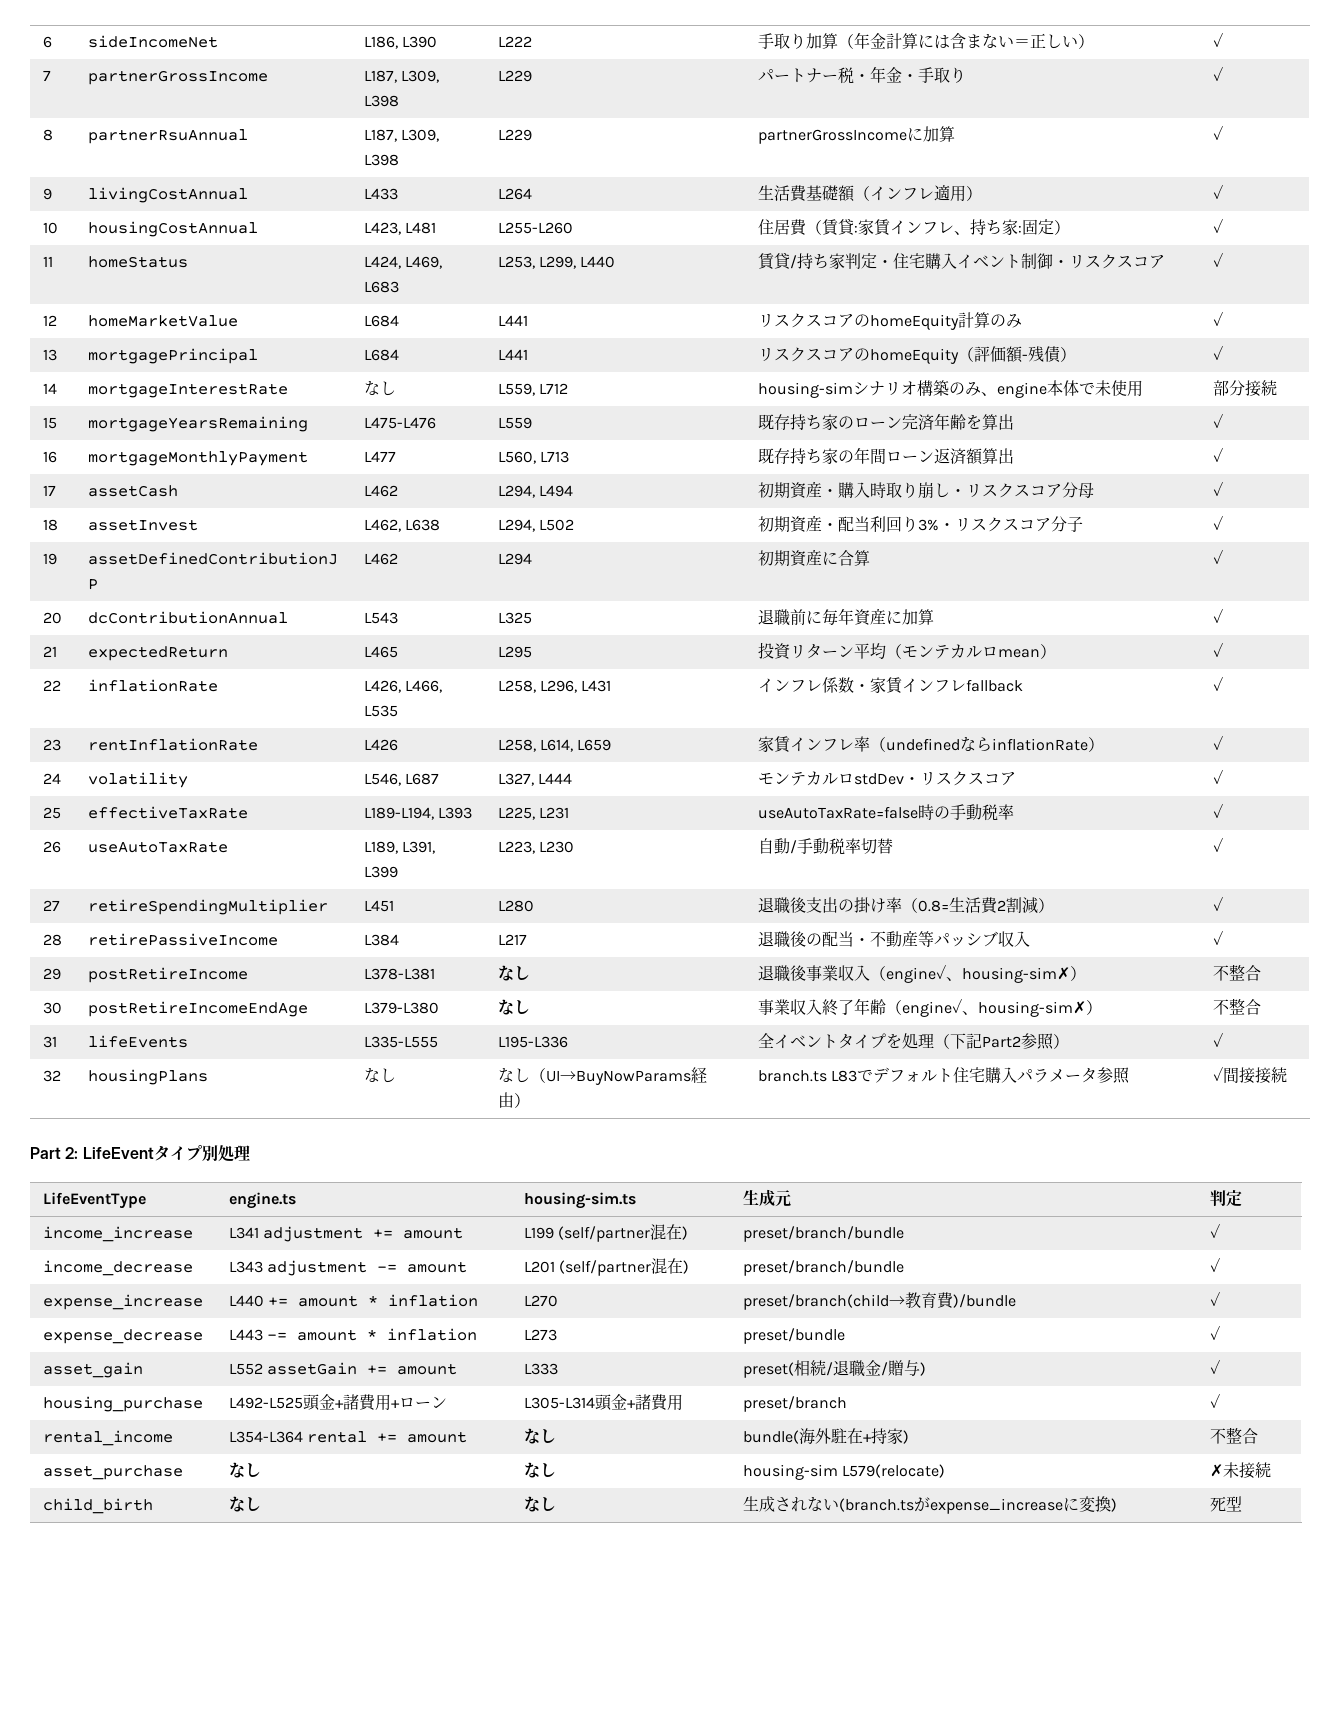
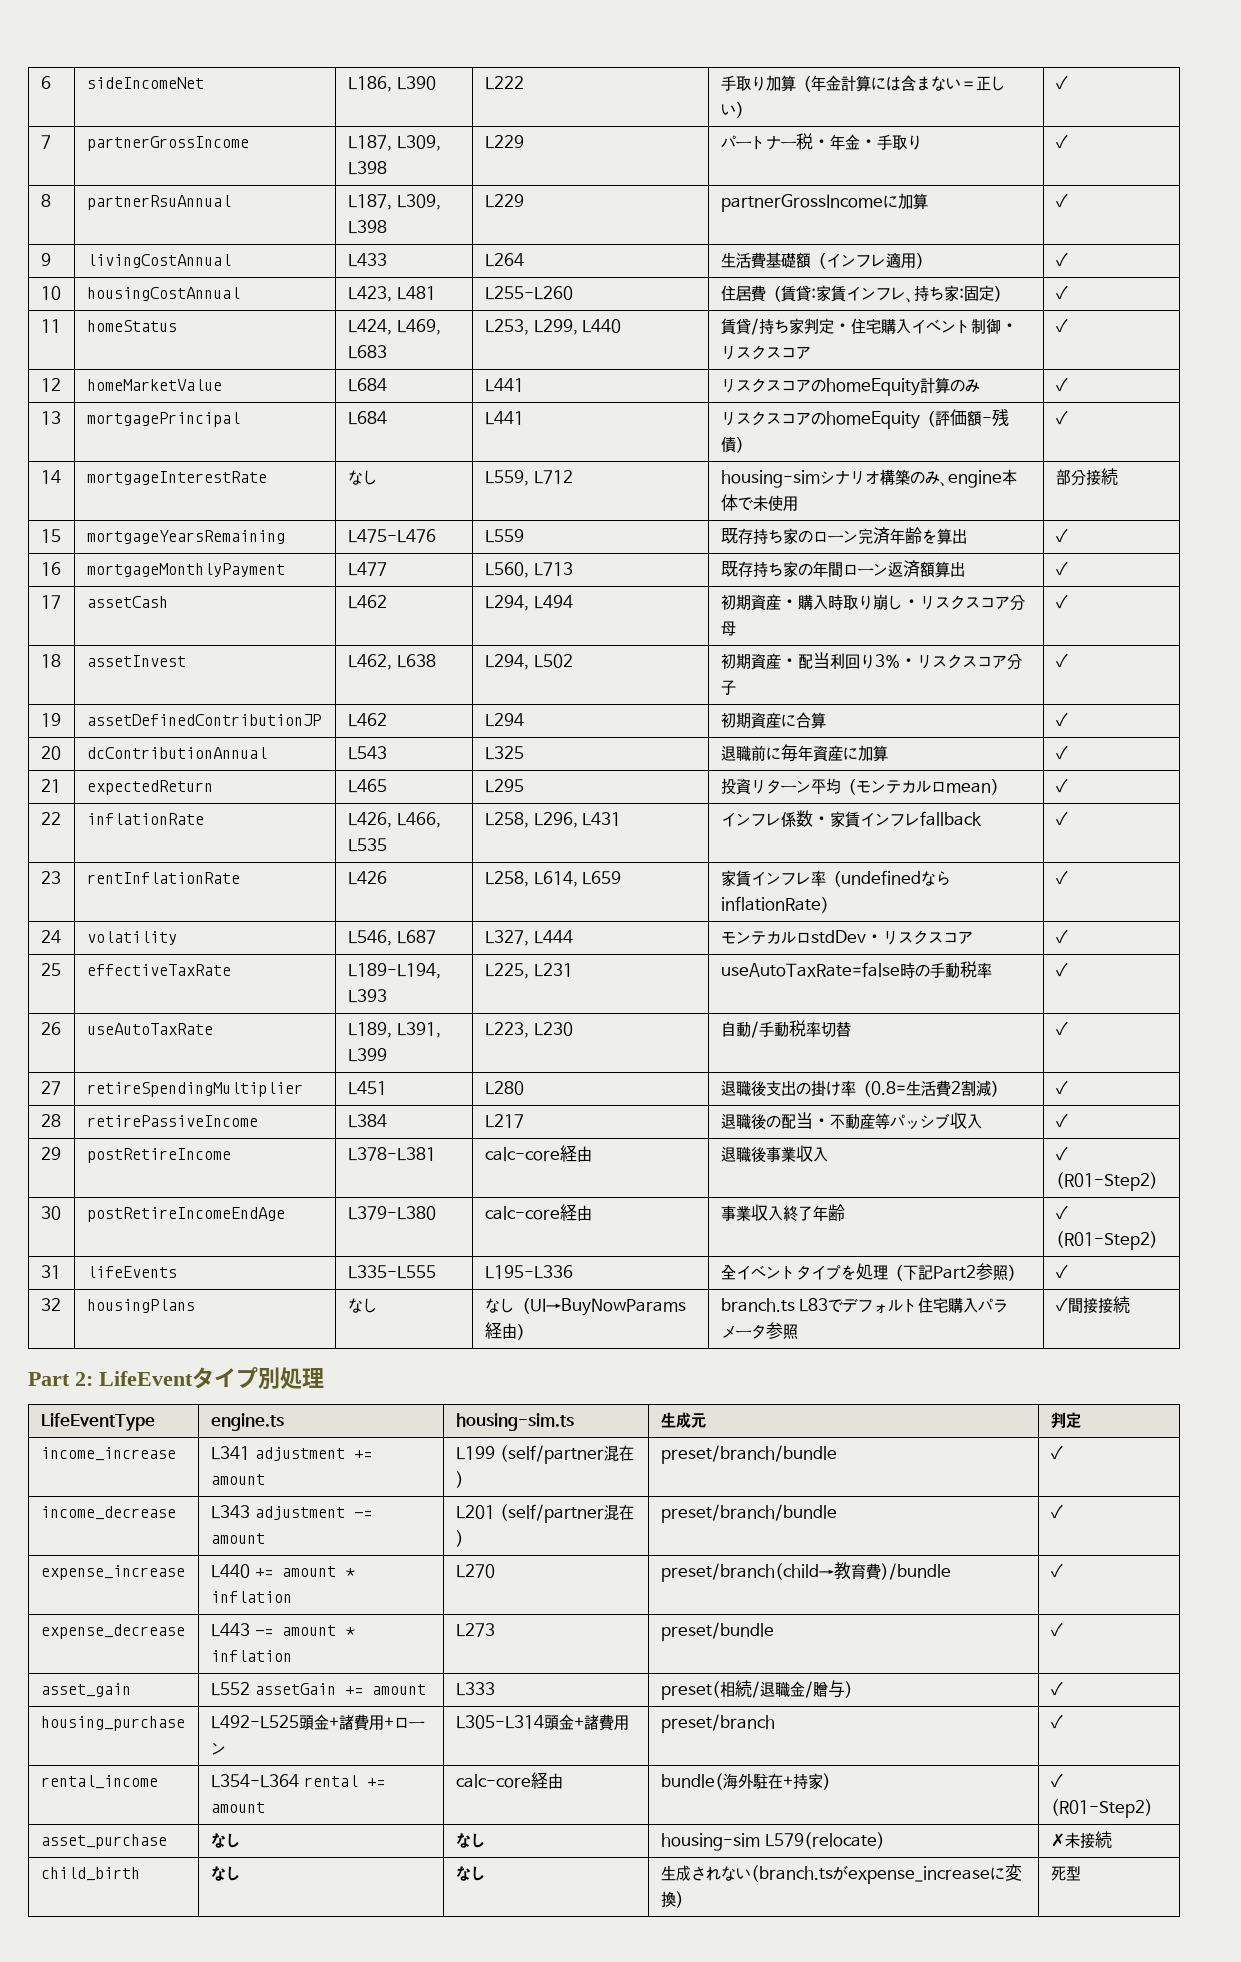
- 29 | postRetireIncome | L378-L381 | なし | 退職後事業収入（engine✓、housing-sim✗） | 不整合
+ 29 | postRetireIncome | L378-L381 | calc-core経由 | 退職後事業収入 | ✓ (R01-Step2)
- 30 | postRetireIncomeEndAge | L379-L380 | なし | 事業収入終了年齢（engine✓、housing-sim✗） | 不整合
+ 30 | postRetireIncomeEndAge | L379-L380 | calc-core経由 | 事業収入終了年齢 | ✓ (R01-Step2)
- rental_income | L354-L364 rental += amount | なし | bundle(海外駐在+持家) | 不整合
+ rental_income | L354-L364 rental += amount | calc-core経由 | bundle(海外駐在+持家) | ✓ (R01-Step2)

